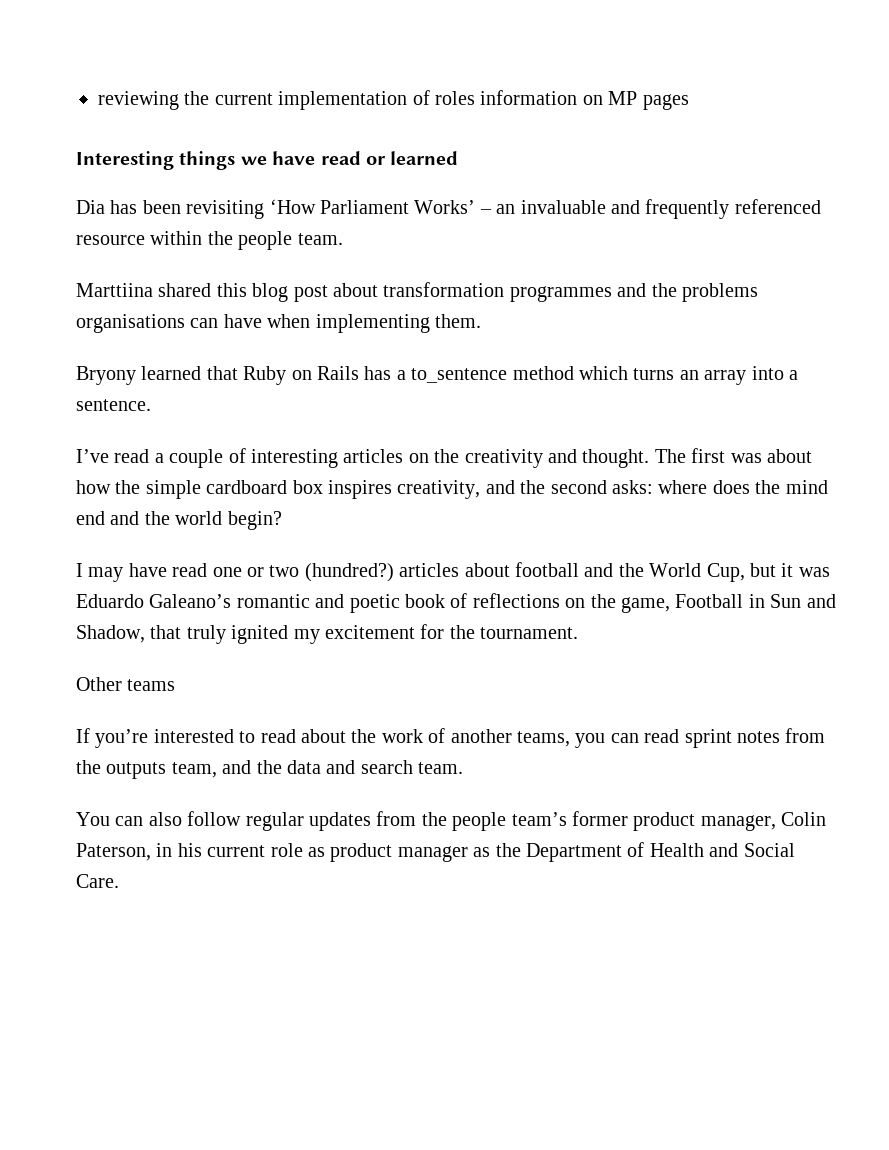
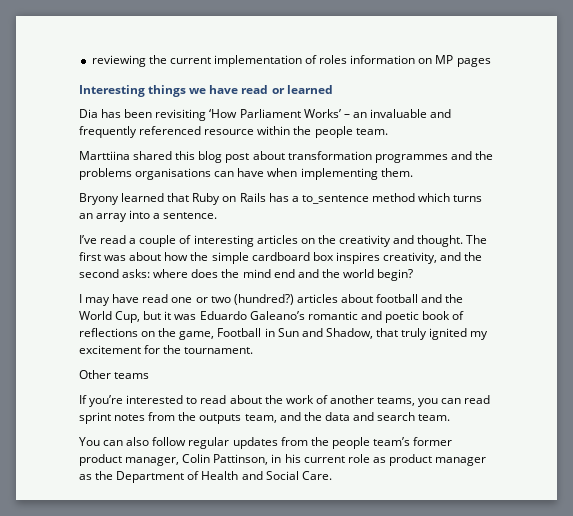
- You can also follow regular updates from the people team’s former product manager, Colin Paterson, in his current role as product manager as the Department of Health and Social Care.
+ You can also follow regular updates from the people team’s former product manager, Colin Pattinson, in his current role as product manager as the Department of Health and Social Care.

